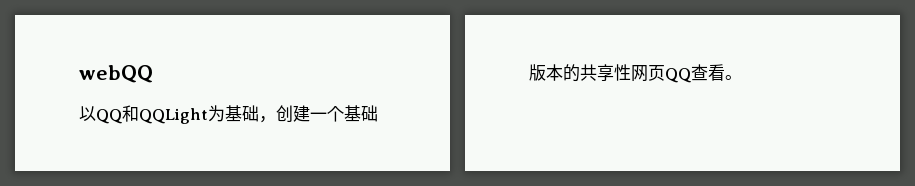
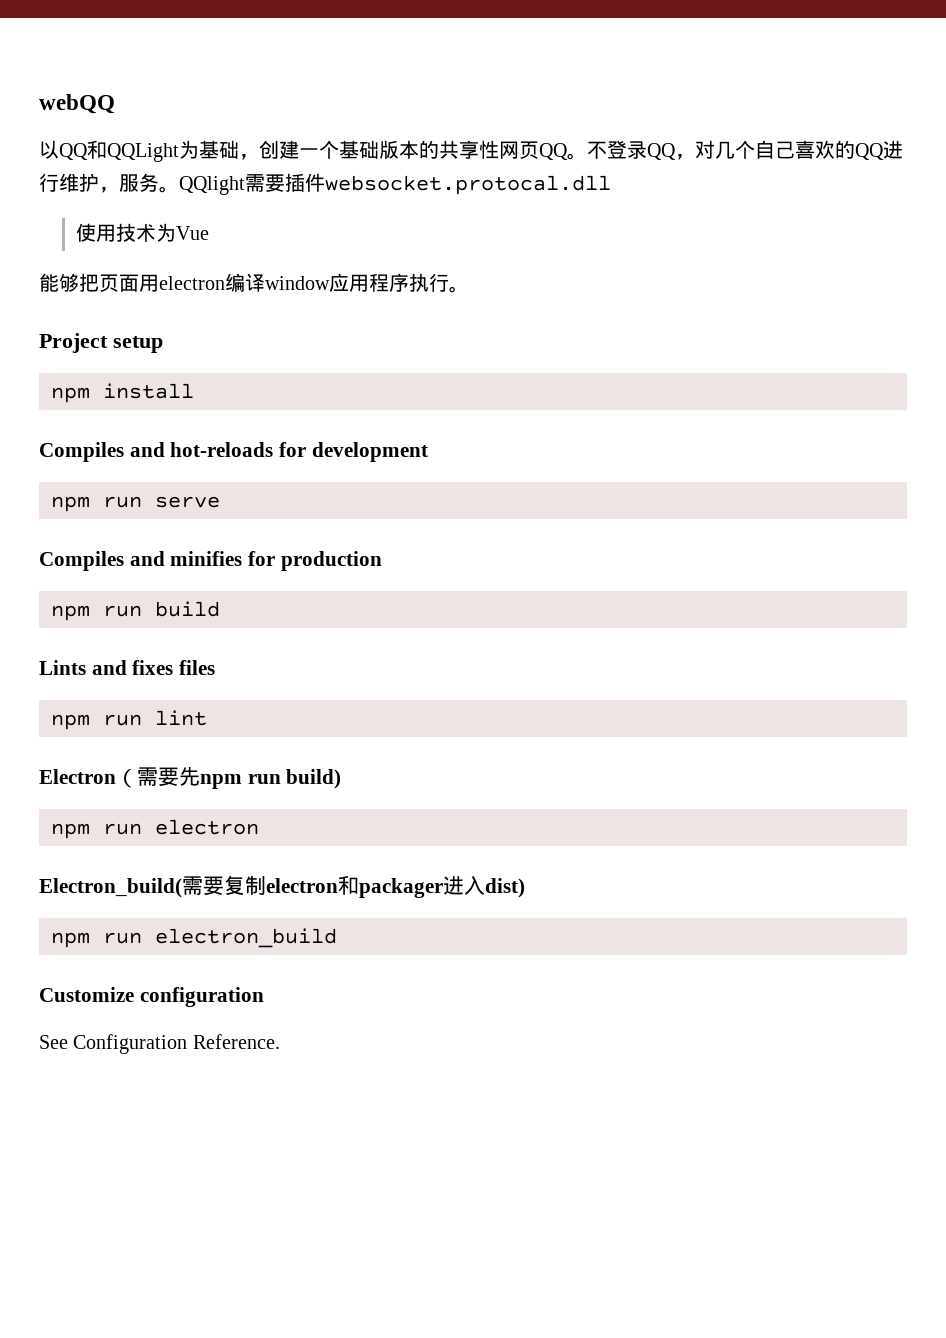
- 以QQ和QQLight为基础，创建一个基础版本的共享性网页QQ查看。
+ 以QQ和QQLight为基础，创建一个基础版本的共享性网页QQ。不登录QQ，对几个自己喜欢的QQ进行维护，服务。QQlight需要插件websocket.protocal.dll
+ 使用技术为Vue
+ 能够把页面用electron编译window应用程序执行。
+ Project setup
+ npm install
+ Compiles and hot-reloads for development
+ npm run serve
+ Compiles and minifies for production
+ npm run build
+ Lints and fixes files
+ npm run lint
+ Electron（需要先npm run build)
+ npm run electron
+ Electron_build(需要复制electron和packager进入dist)
+ npm run electron_build
+ Customize configuration
+ See Configuration Reference.

